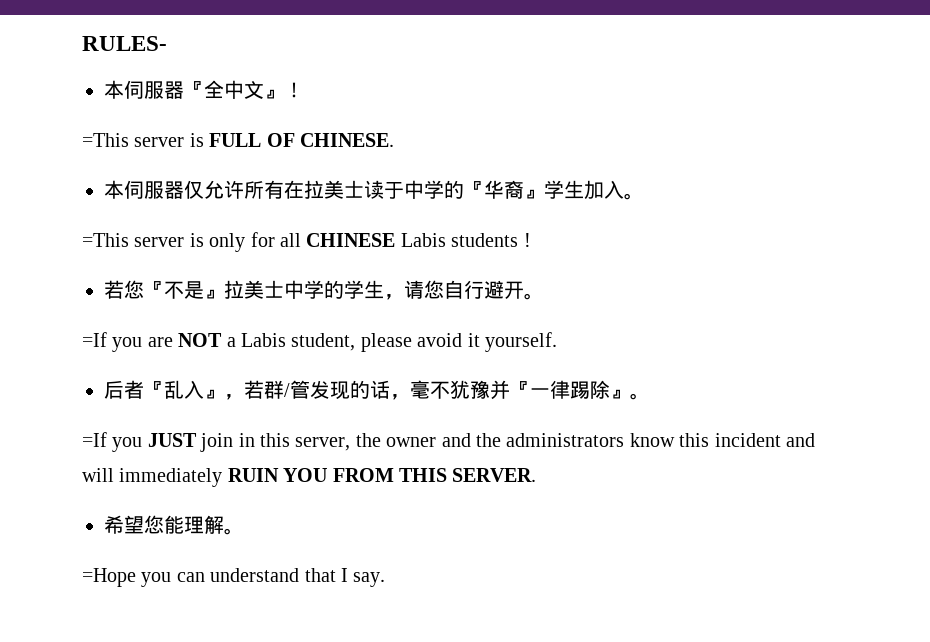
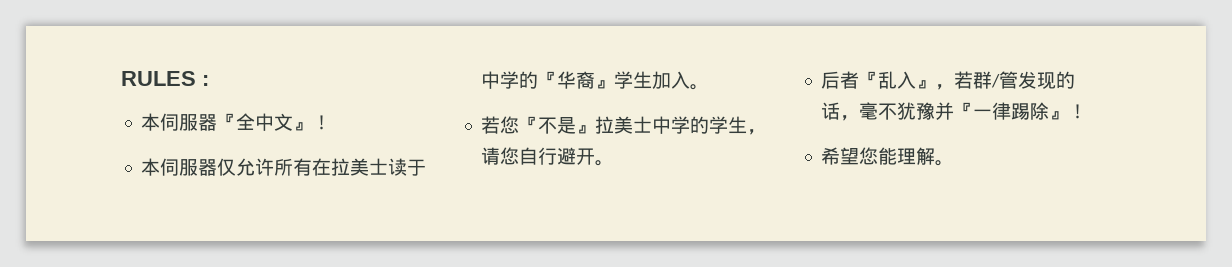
- RULES-
+ RULES :
- =This server is FULL OF CHINESE.
- =This server is only for all CHINESE Labis students !
- =If you are NOT a Labis student, please avoid it yourself.
- 后者『乱入』，若群/管发现的话，毫不犹豫并『一律踢除』。
- =If you JUST join in this server, the owner and the administrators know this incident and will immediately RUIN YOU FROM THIS SERVER.
+ 后者『乱入』，若群/管发现的话，毫不犹豫并『一律踢除』！
  希望您能理解。
- =Hope you can understand that I say.

